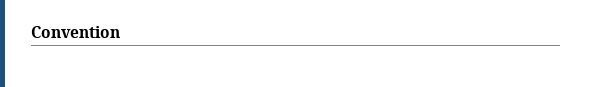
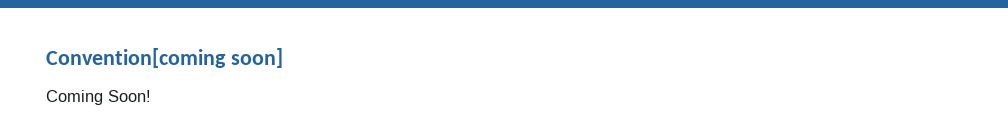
- Convention
+ Convention[coming soon]
+ Coming Soon!

